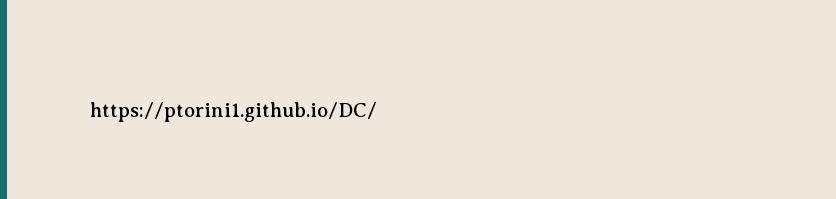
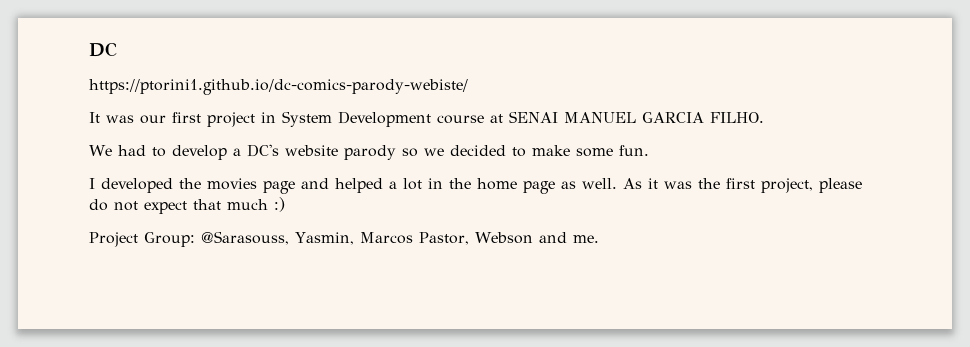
- https://ptorini1.github.io/DC/
+ DC
+ https://ptorini1.github.io/dc-comics-parody-webiste/
+ It was our first project in System Development course at SENAI MANUEL GARCIA FILHO.
+ We had to develop a DC's website parody so we decided to make some fun.
+ I developed the movies page and helped a lot in the home page as well. As it was the first project, please do not expect that much :)
+ Project Group: @Sarasouss, Yasmin, Marcos Pastor, Webson and me.

